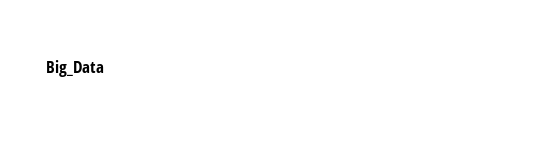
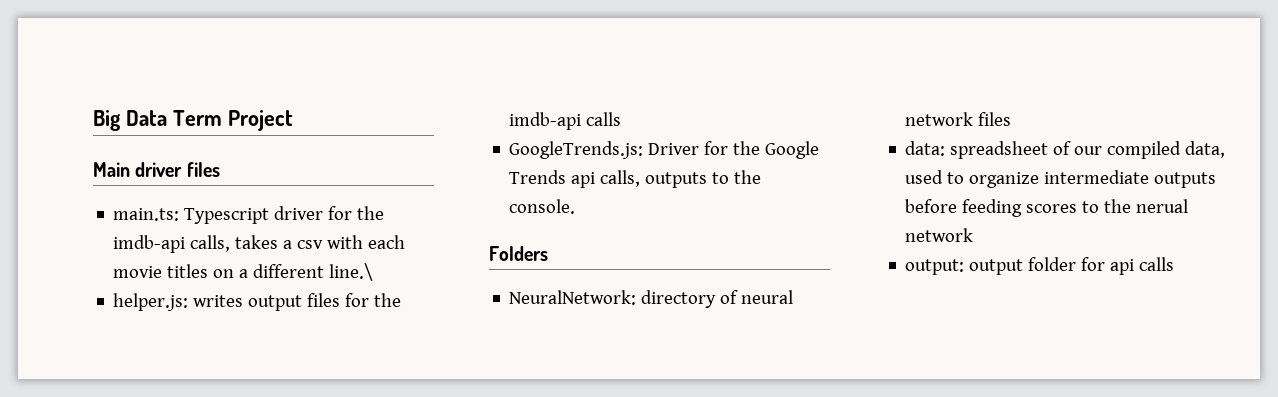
- Big_Data
+ Big Data Term Project
+ Main driver files
+ main.ts: Typescript driver for the imdb-api calls, takes a csv with each movie titles on a different line.\
+ helper.js: writes output files for the imdb-api calls
+ GoogleTrends.js: Driver for the Google Trends api calls, outputs to the console.
+ Folders
+ NeuralNetwork: directory of neural network files
+ data: spreadsheet of our compiled data, used to organize intermediate outputs before feeding scores to the nerual network
+ output: output folder for api calls

